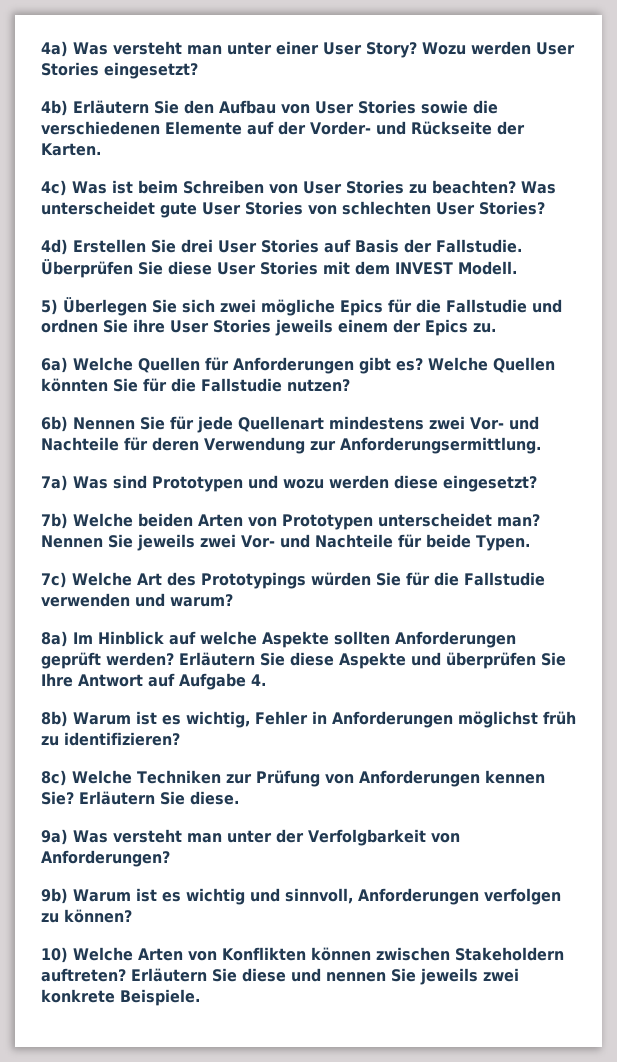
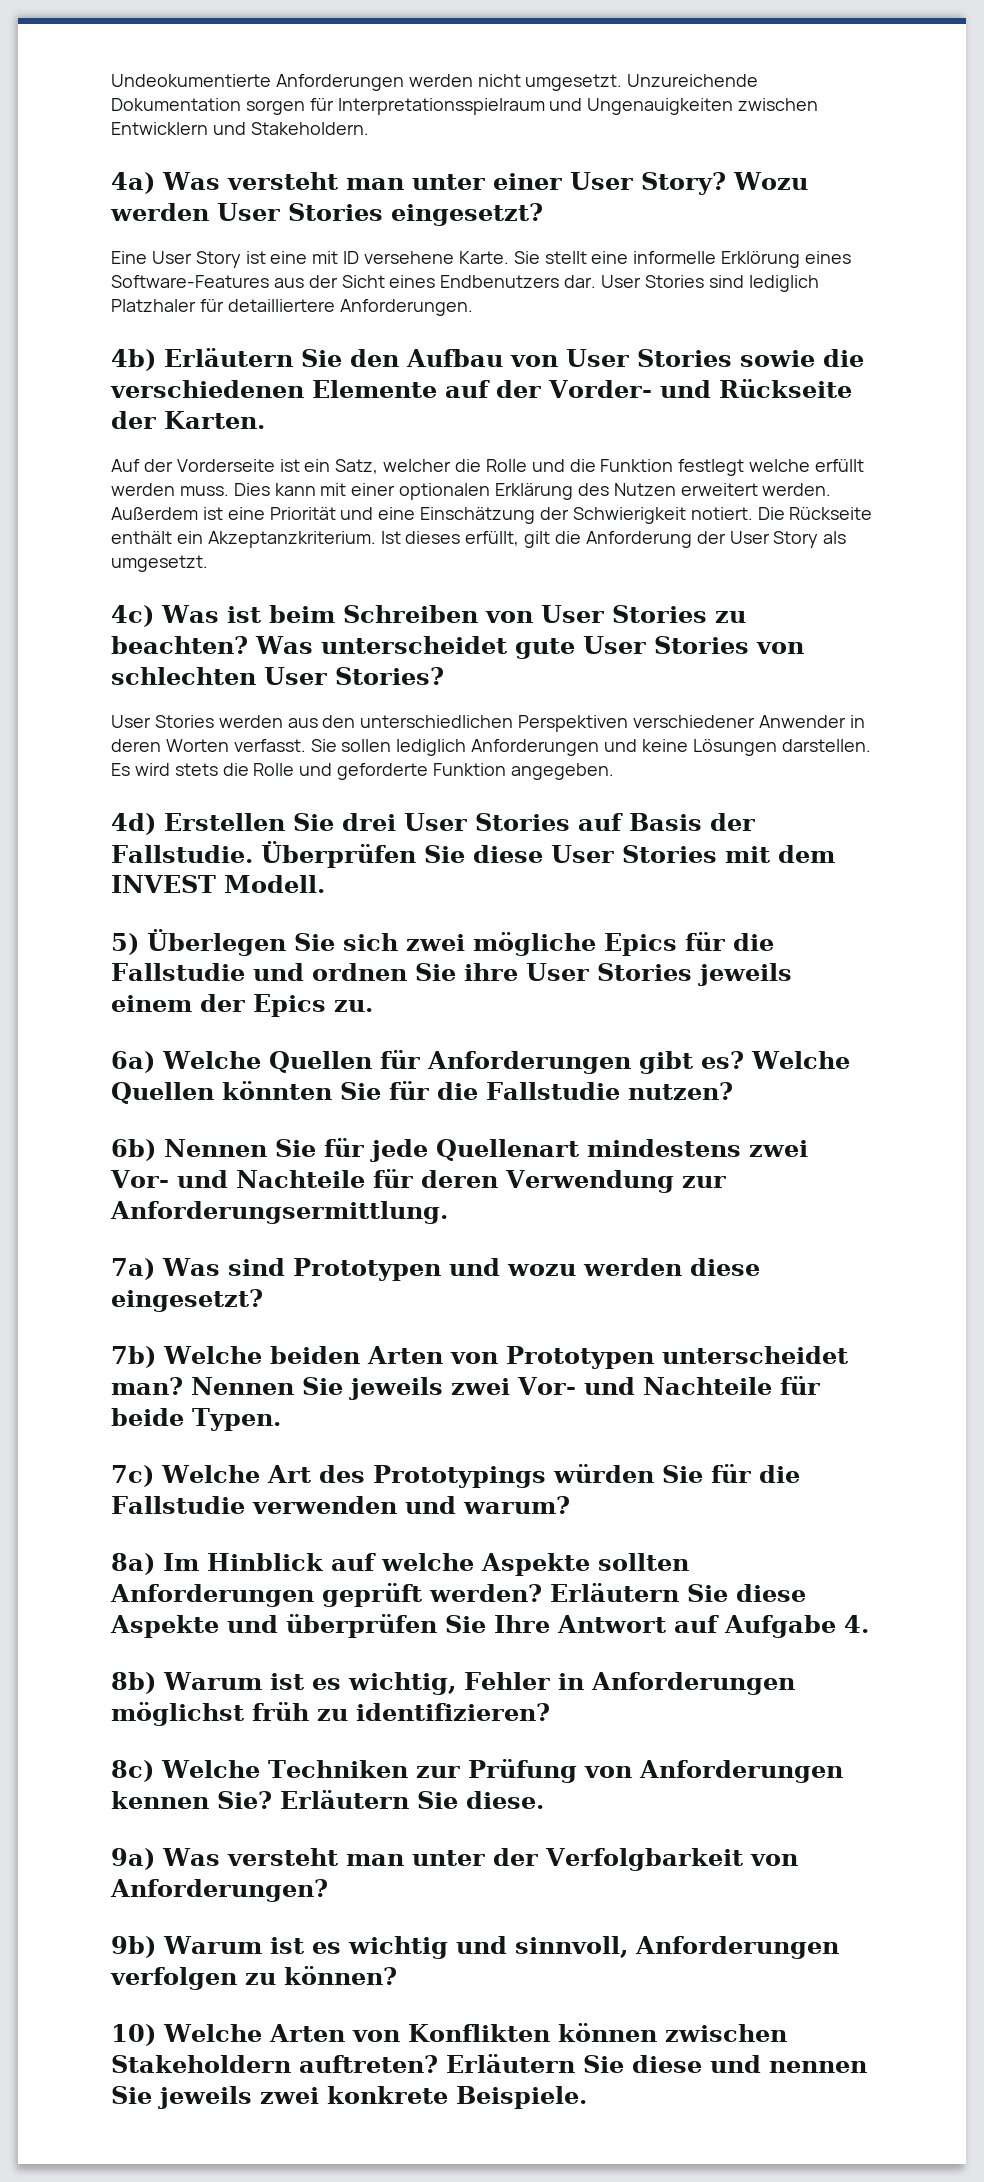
+ Undeokumentierte Anforderungen werden nicht umgesetzt. Unzureichende Dokumentation sorgen für Interpretationsspielraum und Ungenauigkeiten zwischen Entwicklern und Stakeholdern.
+ Eine User Story ist eine mit ID versehene Karte. Sie stellt eine informelle Erklörung eines Software-Features aus der Sicht eines Endbenutzers dar. User Stories sind lediglich Platzhaler für detailliertere Anforderungen.
+ Auf der Vorderseite ist ein Satz, welcher die Rolle und die Funktion festlegt welche erfüllt werden muss. Dies kann mit einer optionalen Erklärung des Nutzen erweitert werden. Außerdem ist eine Priorität und eine Einschätzung der Schwierigkeit notiert. Die Rückseite enthält ein Akzeptanzkriterium. Ist dieses erfüllt, gilt die Anforderung der User Story als umgesetzt.
+ User Stories werden aus den unterschiedlichen Perspektiven verschiedener Anwender in deren Worten verfasst. Sie sollen lediglich Anforderungen und keine Lösungen darstellen. Es wird stets die Rolle und geforderte Funktion angegeben.

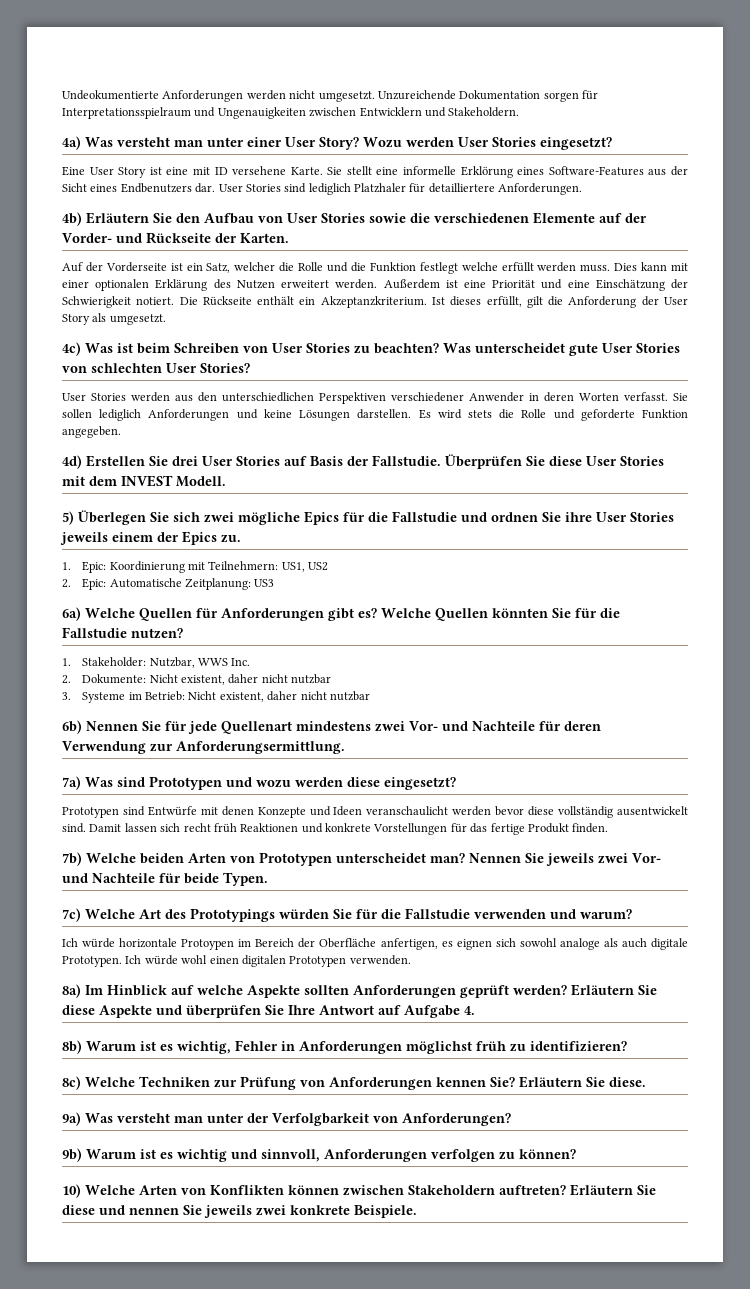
+ 1. Epic: Koordinierung mit Teilnehmern: US1, US2
+ 2. Epic: Automatische Zeitplanung: US3
+ 1. Stakeholder: Nutzbar, WWS Inc.
+ 2. Dokumente: Nicht existent, daher nicht nutzbar
+ 3. Systeme im Betrieb: Nicht existent, daher nicht nutzbar
+ Prototypen sind Entwürfe mit denen Konzepte und Ideen veranschaulicht werden bevor diese vollständig ausentwickelt sind. Damit lassen sich recht früh Reaktionen und konkrete Vorstellungen für das fertige Produkt finden.
+ Ich würde horizontale Protoypen im Bereich der Oberfläche anfertigen, es eignen sich sowohl analoge als auch digitale Prototypen. Ich würde wohl einen digitalen Prototypen verwenden.

